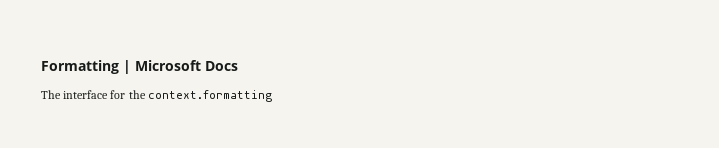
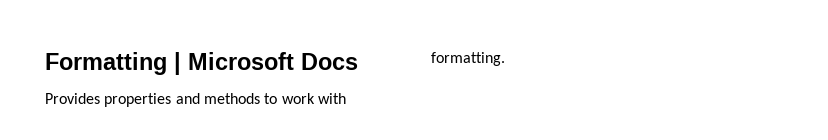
- The interface for the context.formatting
+ Provides properties and methods to work with formatting.

